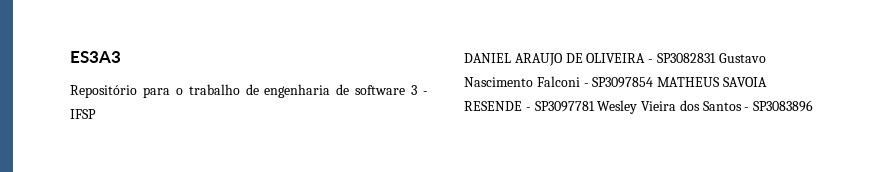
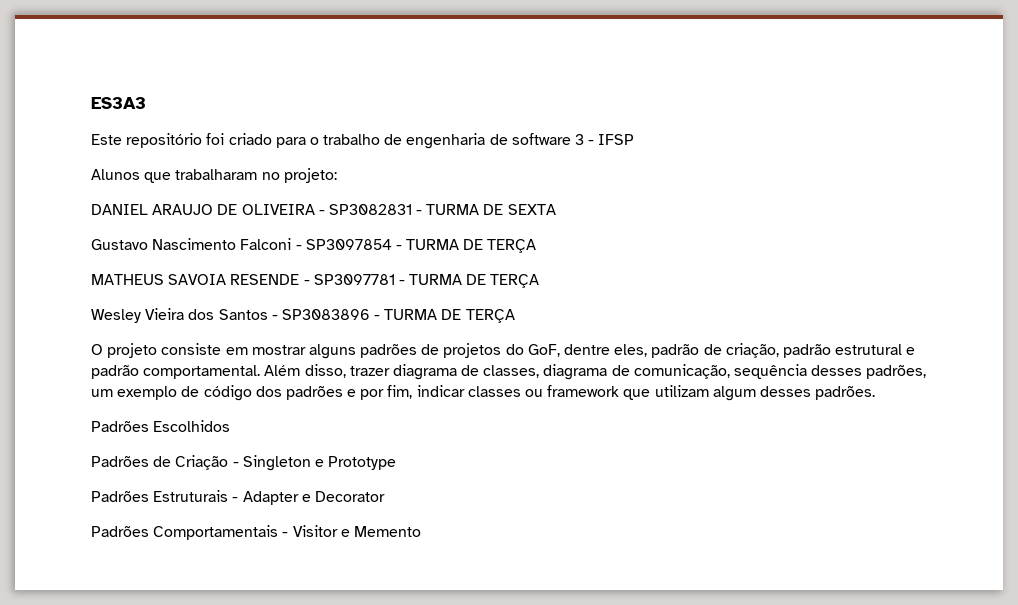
- Repositório para o trabalho de engenharia de software 3 - IFSP
+ Este repositório foi criado para o trabalho de engenharia de software 3 - IFSP
+ Alunos que trabalharam no projeto:
- DANIEL ARAUJO DE OLIVEIRA - SP3082831 Gustavo Nascimento Falconi - SP3097854 MATHEUS SAVOIA RESENDE - SP3097781 Wesley Vieira dos Santos - SP3083896
+ DANIEL ARAUJO DE OLIVEIRA - SP3082831 - TURMA DE SEXTA
+ Gustavo Nascimento Falconi - SP3097854 - TURMA DE TERÇA
+ MATHEUS SAVOIA RESENDE - SP3097781 - TURMA DE TERÇA
+ Wesley Vieira dos Santos - SP3083896 - TURMA DE TERÇA
+ O projeto consiste em mostrar alguns padrões de projetos do GoF, dentre eles, padrão de criação, padrão estrutural e padrão comportamental. Além disso, trazer diagrama de classes, diagrama de comunicação, sequência desses padrões, um exemplo de código dos padrões e por fim, indicar classes ou framework que utilizam algum desses padrões.
+ Padrões Escolhidos
+ Padrões de Criação - Singleton e Prototype
+ Padrões Estruturais - Adapter e Decorator
+ Padrões Comportamentais - Visitor e Memento

